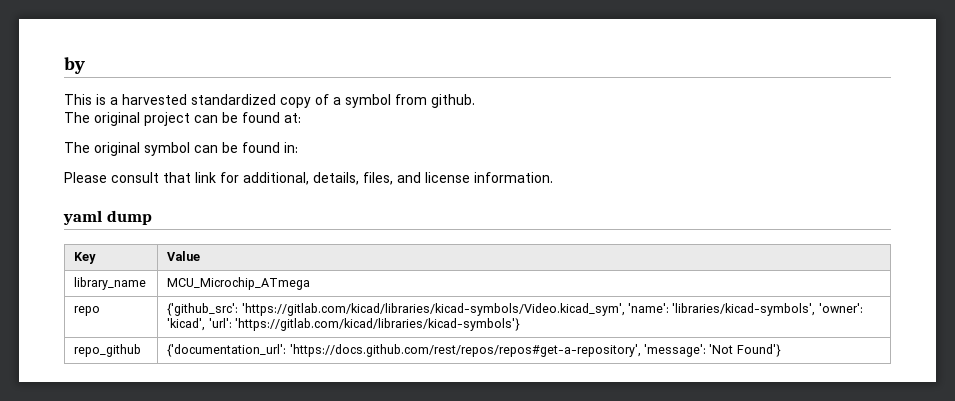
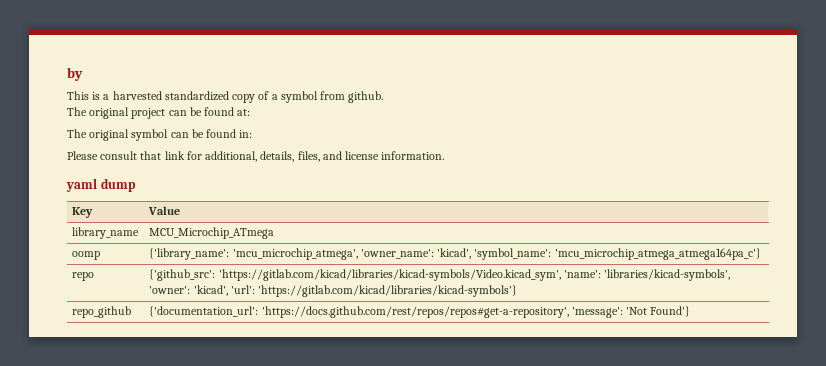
+ oomp | {'library_name': 'mcu_microchip_atmega', 'owner_name': 'kicad', 'symbol_name': 'mcu_microchip_atmega_atmega164pa_c'}

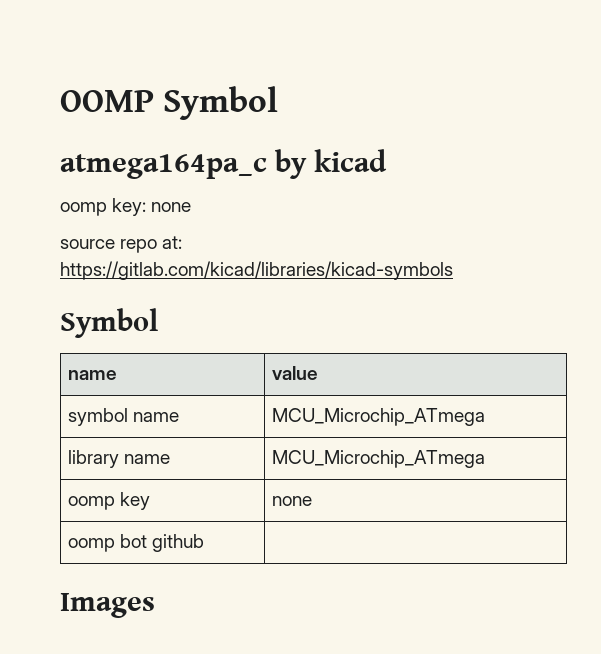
- by
- This is a harvested standardized copy of a symbol from github.
- The original project can be found at:
- The original symbol can be found in:
- Please consult that link for additional, details, files, and license information.
- yaml dump
- Key | Value
- library_name | MCU_Microchip_ATmega
- oomp | {'library_name': 'mcu_microchip_atmega', 'owner_name': 'kicad', 'symbol_name': 'mcu_microchip_atmega_atmega164pa_c'}
- repo | {'github_src': 'https://gitlab.com/kicad/libraries/kicad-symbols/Video.kicad_sym', 'name': 'libraries/kicad-symbols', 'owner': 'kicad', 'url': 'https://gitlab.com/kicad/libraries/kicad-symbols'}
- repo_github | {'documentation_url': 'https://docs.github.com/rest/repos/repos#get-a-repository', 'message': 'Not Found'}
+ OOMP Symbol
+ atmega164pa_c by kicad
+ oomp key: none
+ source repo at: https://gitlab.com/kicad/libraries/kicad-symbols
+ Symbol
+ name | value
+ symbol name | MCU_Microchip_ATmega
+ library name | MCU_Microchip_ATmega
+ oomp key | none
+ oomp bot github |
+ Images

